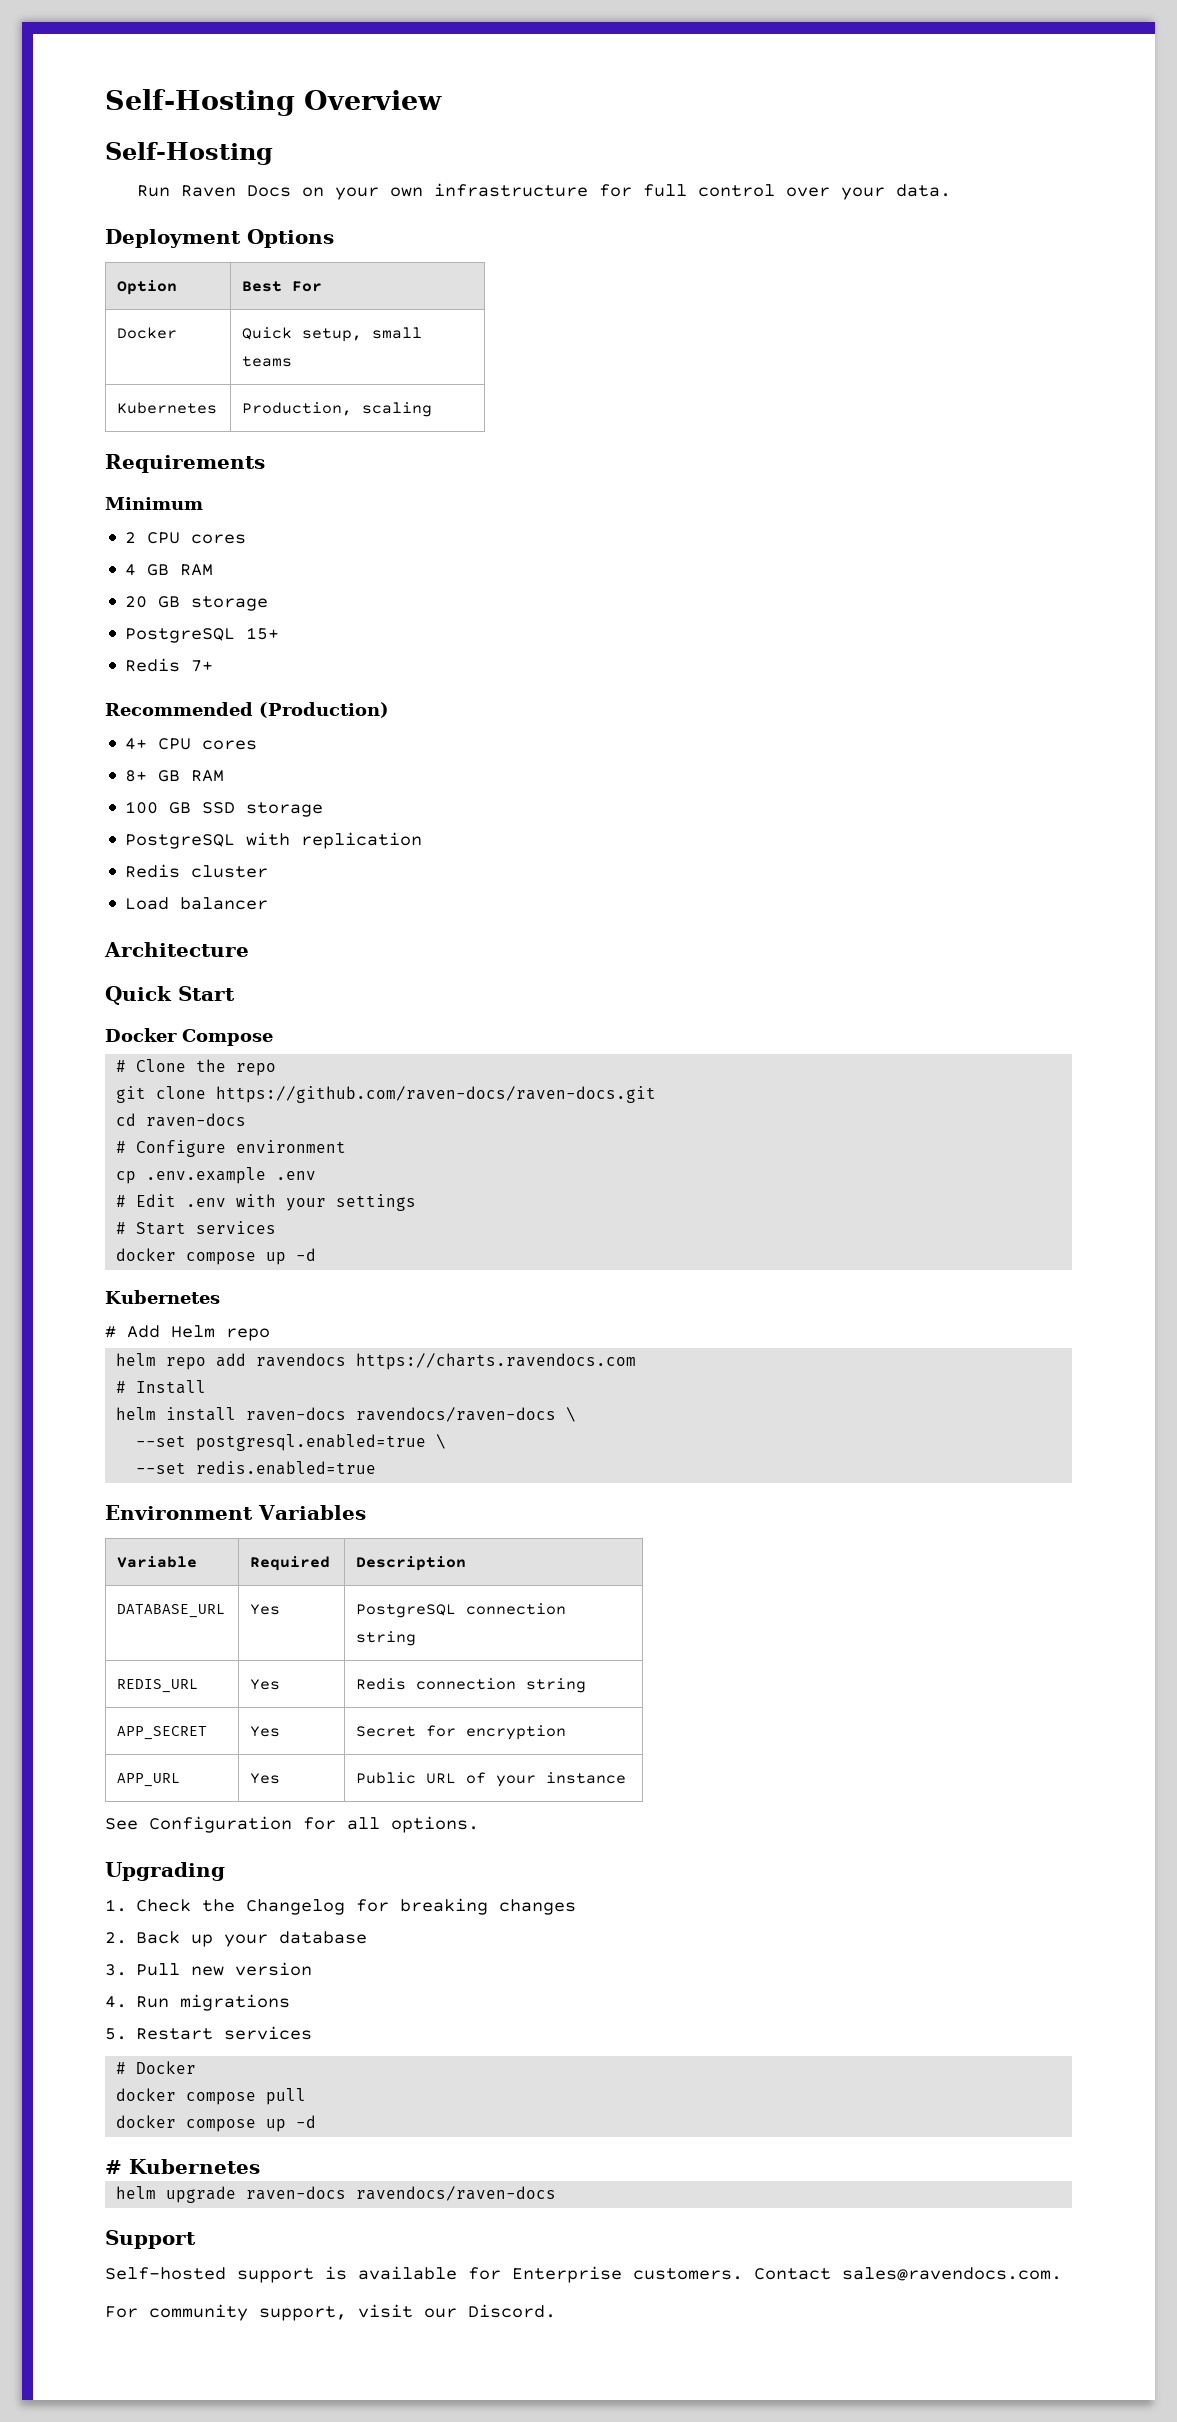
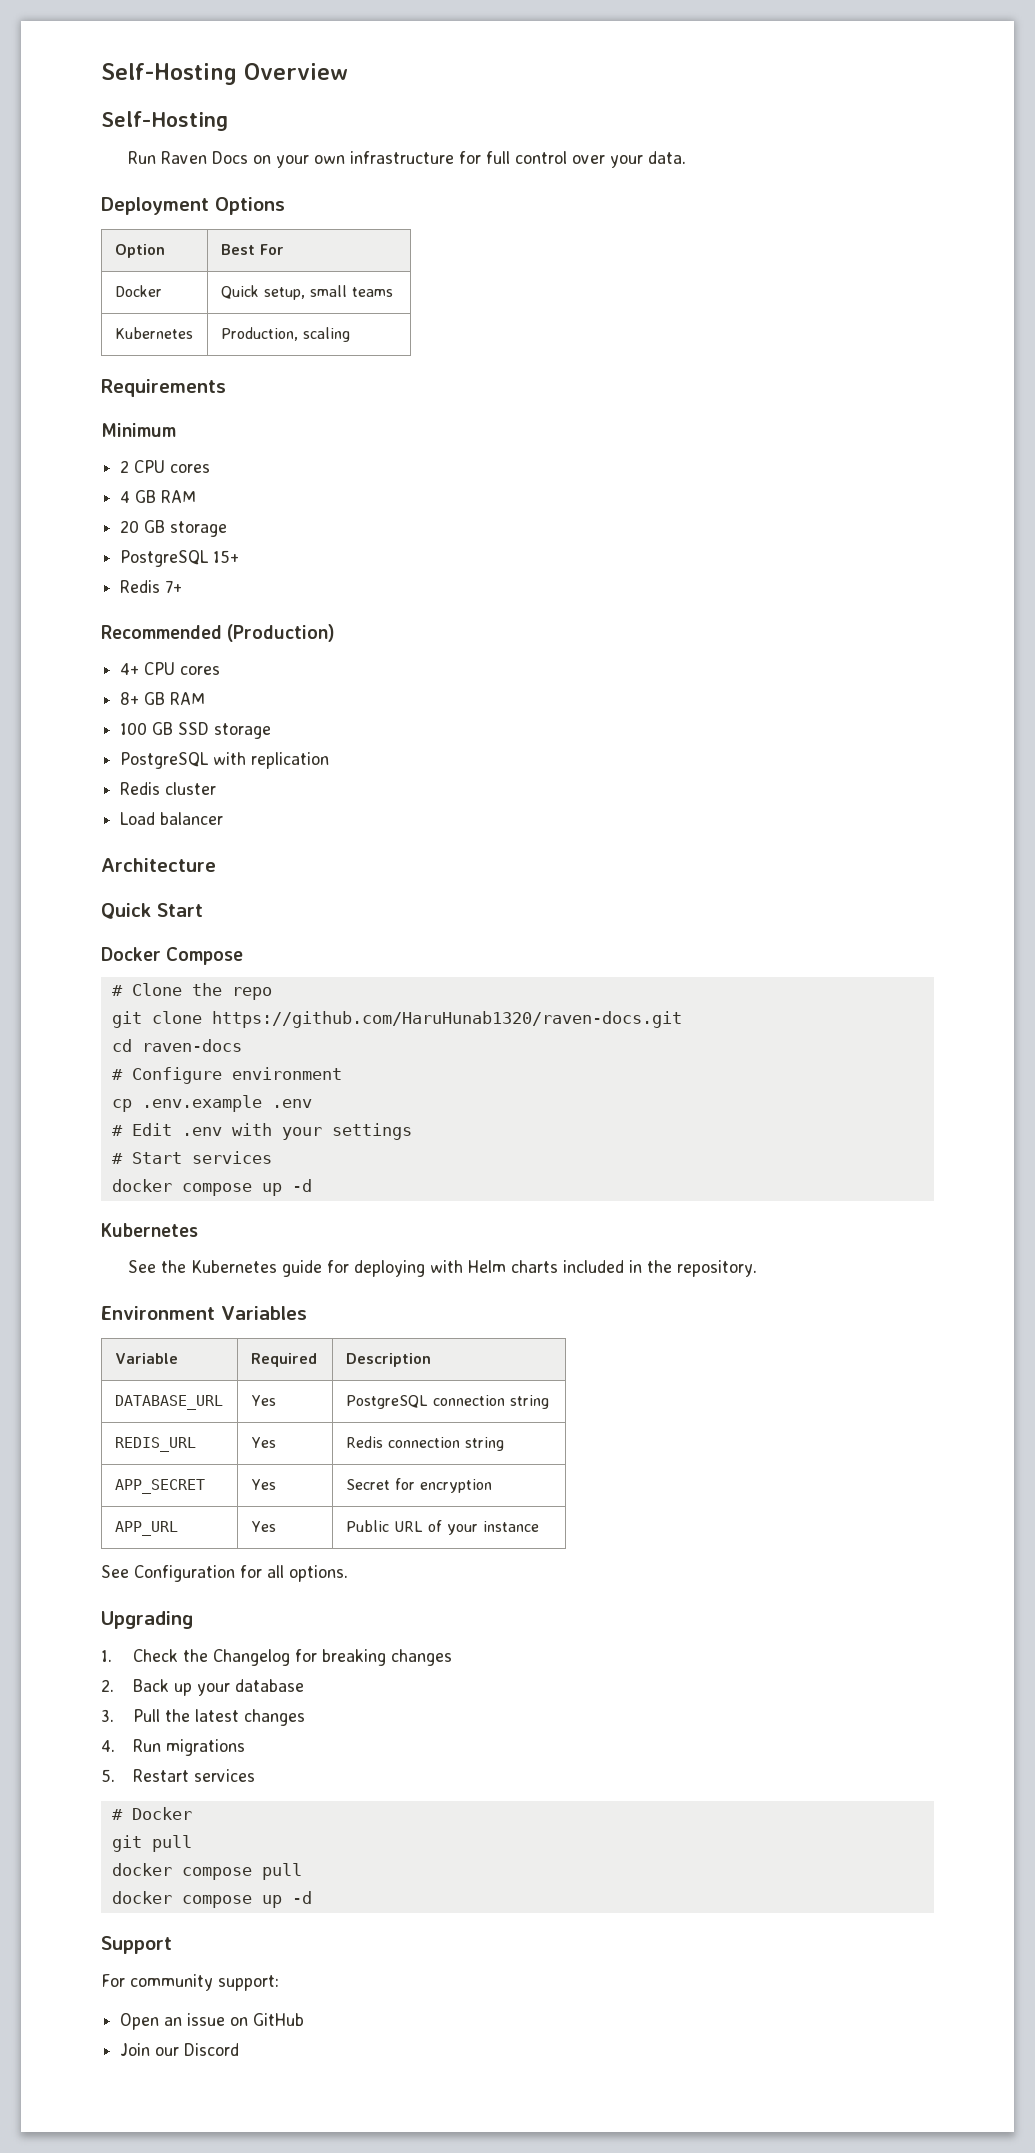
- git clone https://github.com/raven-docs/raven-docs.git
+ git clone https://github.com/HaruHunab1320/raven-docs.git
- # Add Helm repo
- helm repo add ravendocs https://charts.ravendocs.com
- # Install
- helm install raven-docs ravendocs/raven-docs \
- --set postgresql.enabled=true \
- --set redis.enabled=true
+ See the Kubernetes guide for deploying with Helm charts included in the repository.
- 3. Pull new version
+ 3. Pull the latest changes
+ git pull
- # Kubernetes
- helm upgrade raven-docs ravendocs/raven-docs
  Support
- Self-hosted support is available for Enterprise customers. Contact sales@ravendocs.com.
- For community support, visit our Discord.
+ For community support:
+ Open an issue on GitHub
+ Join our Discord

